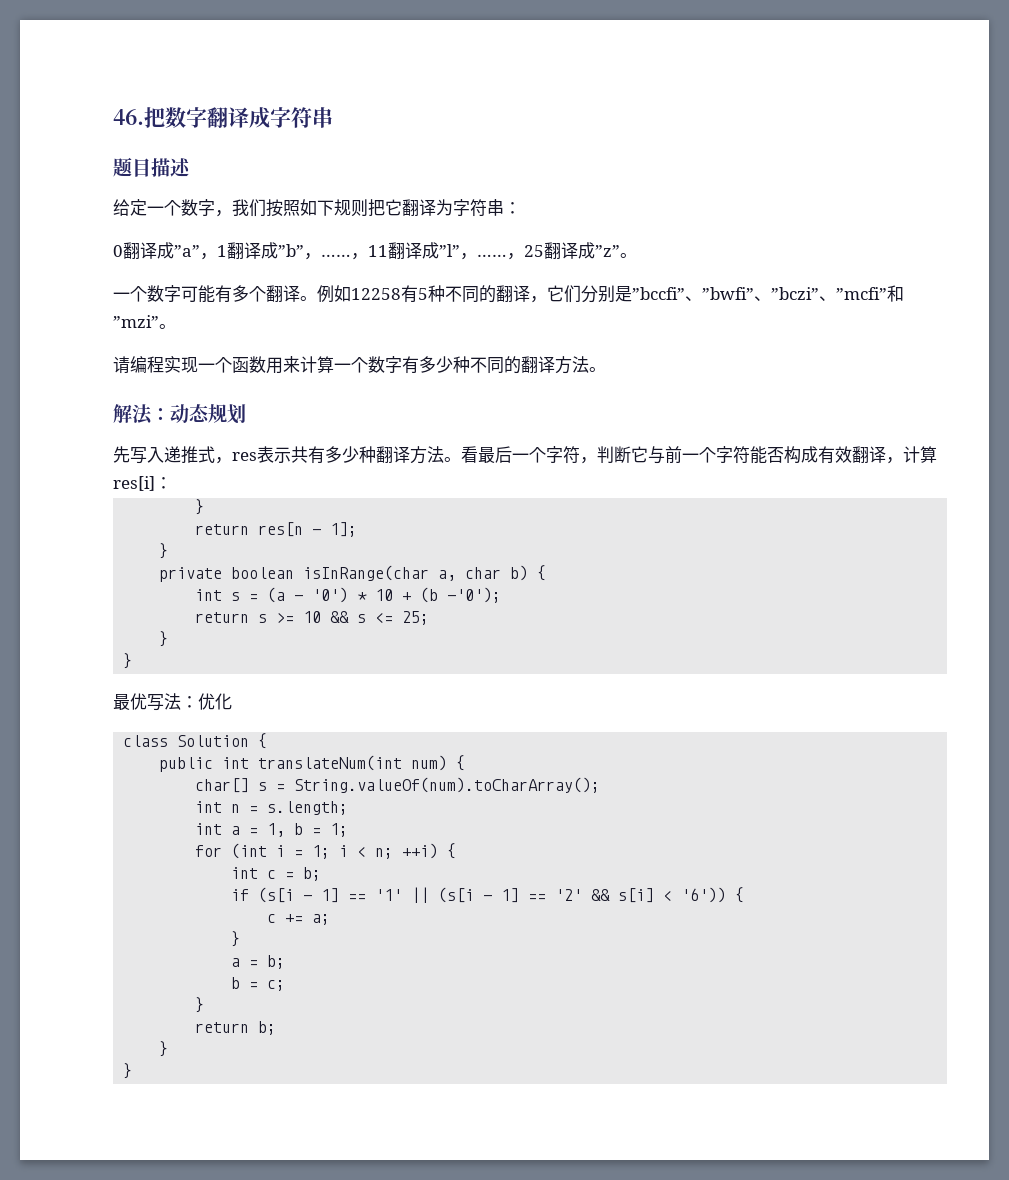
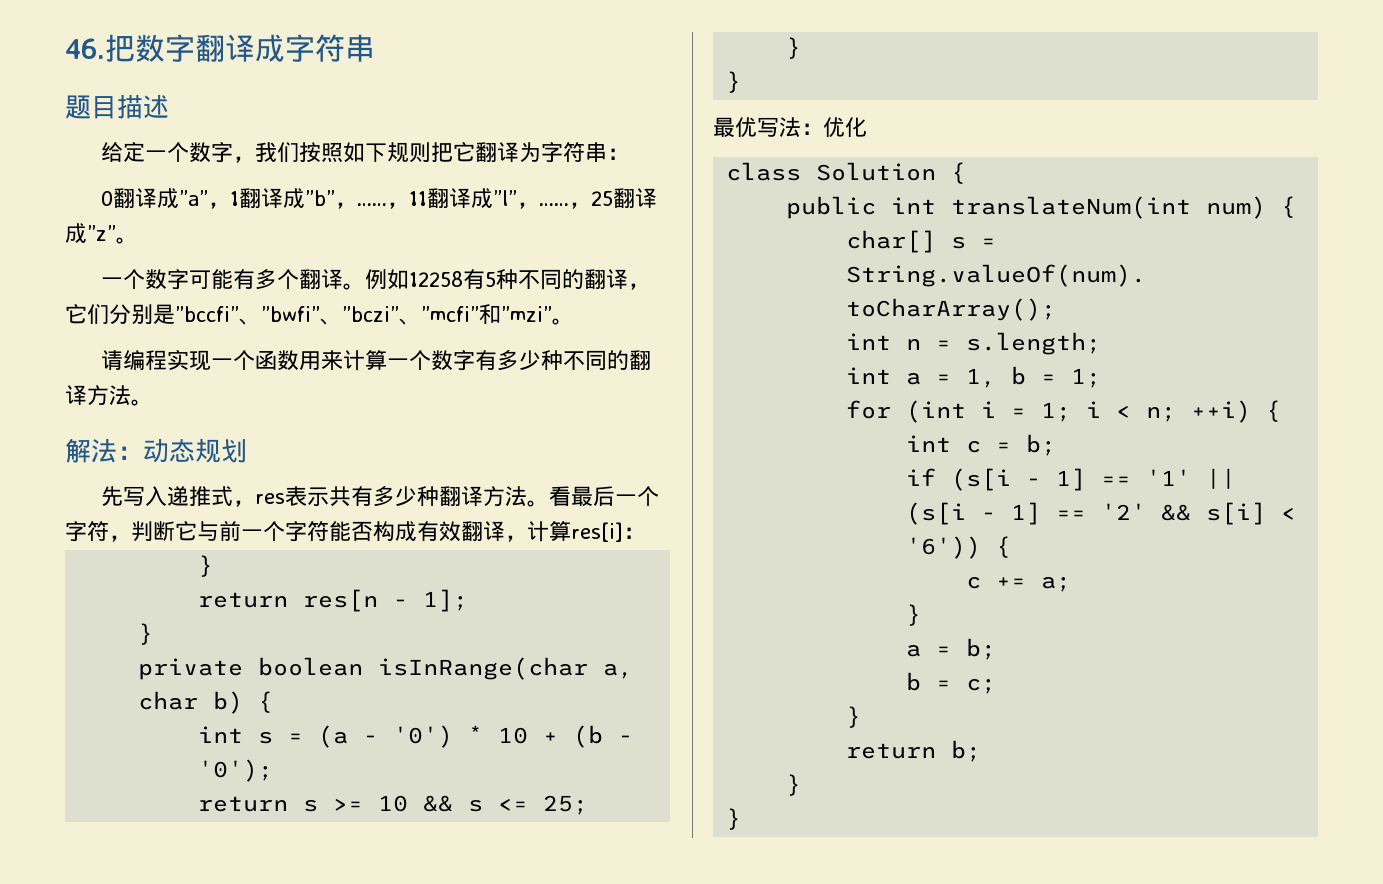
- int s = (a - '0') * 10 + (b -'0');
+ int s = (a - '0') * 10 + (b - '0');

